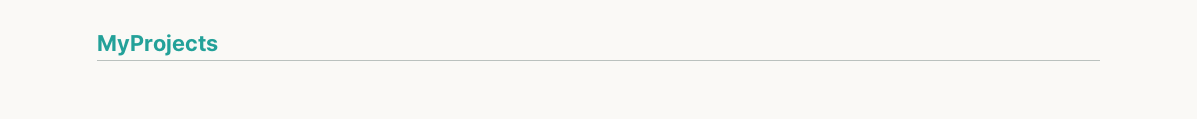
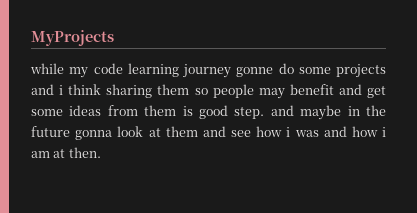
+ while my code learning journey gonne do some projects and i think sharing them so people may benefit and get some ideas from them is good step. and maybe in the future gonna look at them and see how i was and how i am at then.

